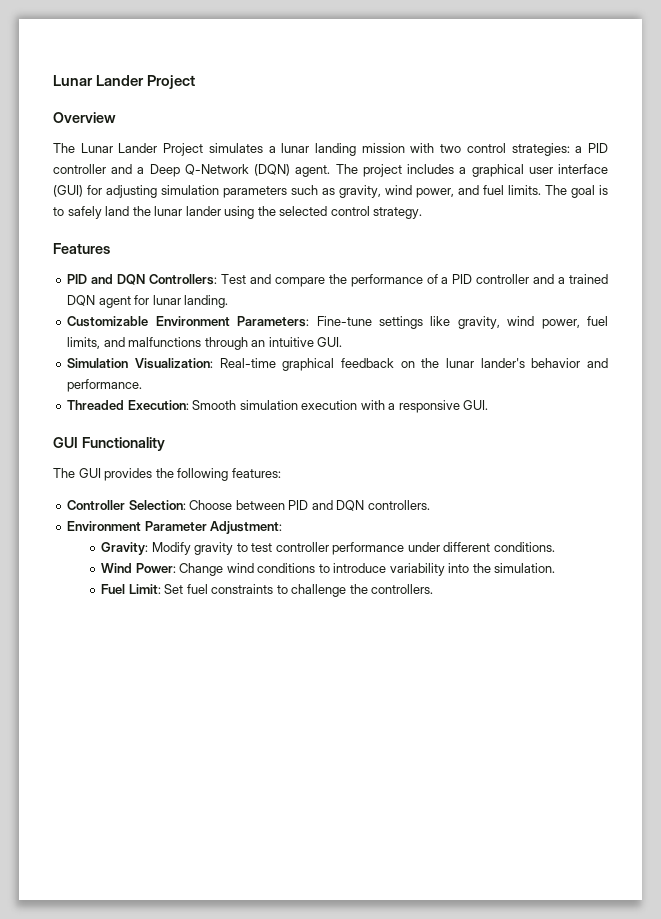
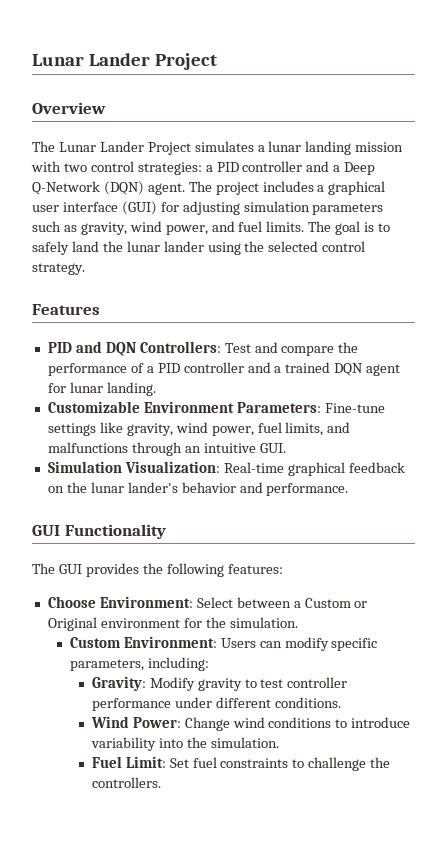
- Threaded Execution: Smooth simulation execution with a responsive GUI.
- Controller Selection: Choose between PID and DQN controllers.
- Environment Parameter Adjustment:
+ Choose Environment: Select between a Custom or Original environment for the simulation.
+ Custom Environment: Users can modify specific parameters, including:

